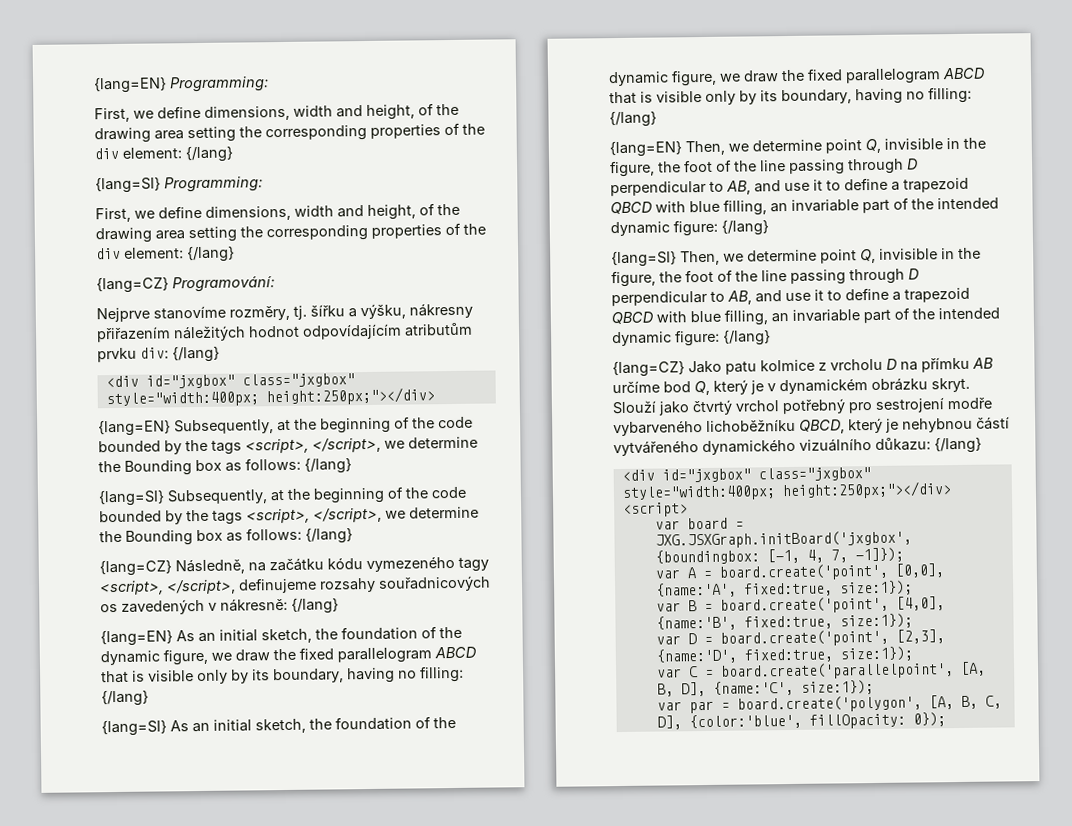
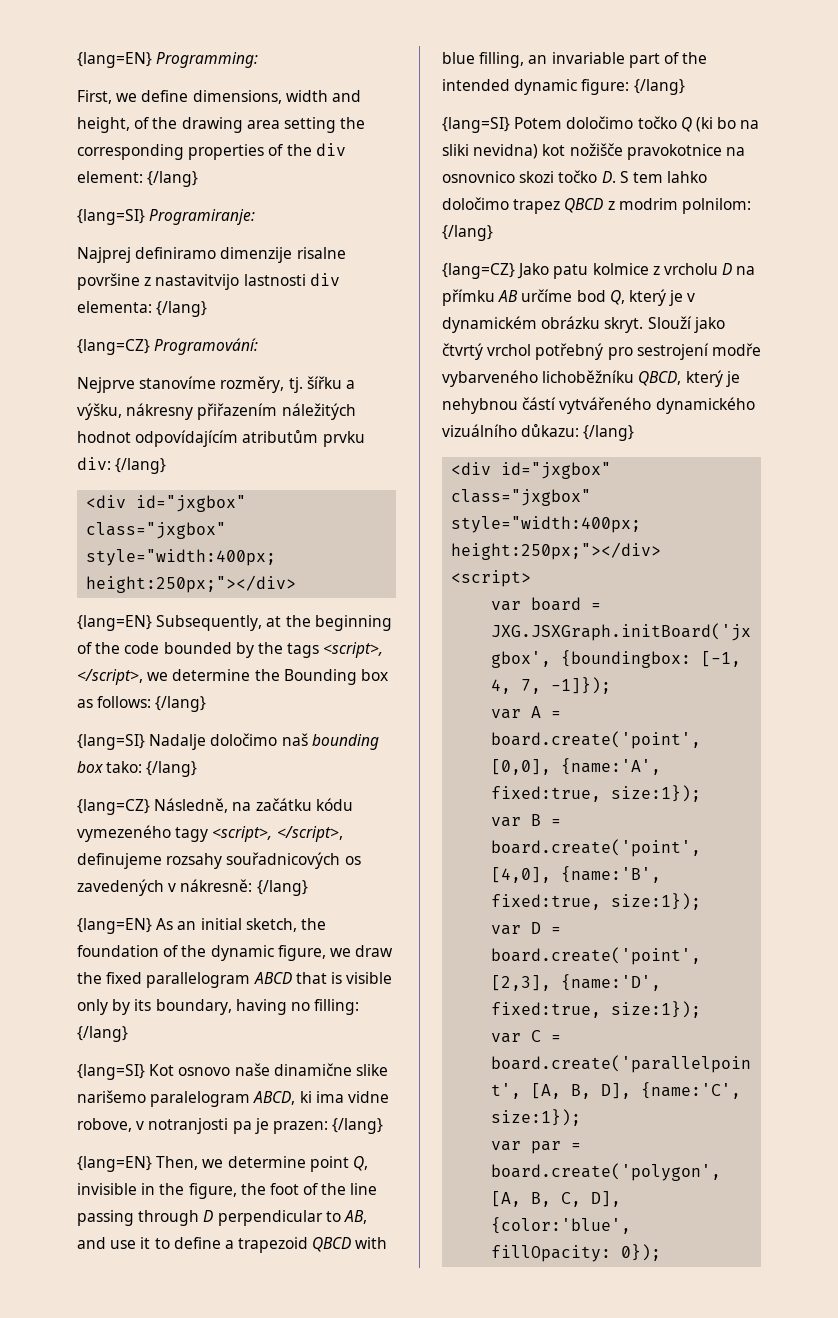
- {lang=SI} Programming:
- First, we define dimensions, width and height, of the drawing area setting the corresponding properties of the div element: {/lang}
+ {lang=SI} Programiranje:
+ Najprej definiramo dimenzije risalne površine z nastavitvijo lastnosti div elementa: {/lang}
- {lang=SI} Subsequently, at the beginning of the code bounded by the tags <script>, </script>, we determine the Bounding box as follows: {/lang}
+ {lang=SI} Nadalje določimo naš bounding box tako: {/lang}
- {lang=SI} As an initial sketch, the foundation of the dynamic figure, we draw the fixed parallelogram ABCD that is visible only by its boundary, having no filling: {/lang}
+ {lang=SI} Kot osnovo naše dinamične slike narišemo paralelogram ABCD, ki ima vidne robove, v notranjosti pa je prazen: {/lang}
- {lang=SI} Then, we determine point Q, invisible in the figure, the foot of the line passing through D perpendicular to AB, and use it to define a trapezoid QBCD with blue filling, an invariable part of the intended dynamic figure: {/lang}
+ {lang=SI} Potem določimo točko Q (ki bo na sliki nevidna) kot nožišče pravokotnice na osnovnico skozi točko D. S tem lahko določimo trapez QBCD z modrim polnilom: {/lang}

